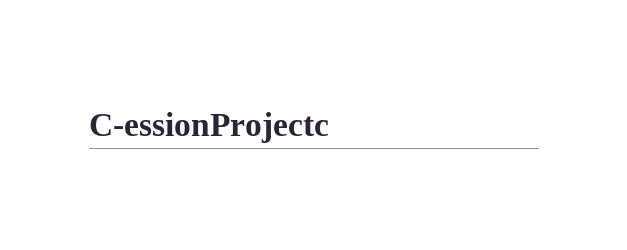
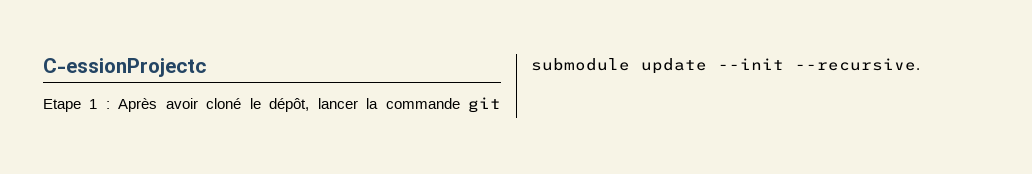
+ Etape 1 : Après avoir cloné le dépôt, lancer la commande git submodule update --init --recursive.

